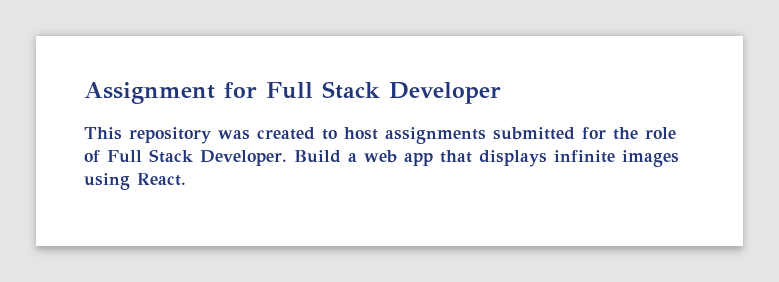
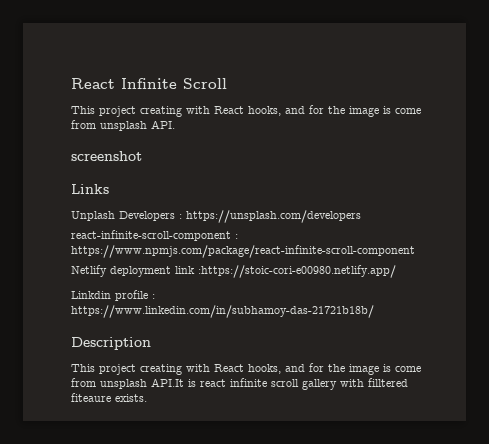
- Assignment for Full Stack Developer
- This repository was created to host assignments submitted for the role of Full Stack Developer. Build a web app that displays infinite images using React.
+ React Infinite Scroll
+ This project creating with React hooks, and for the image is come from unsplash API.
+ screenshot
+ Links
+ Unplash Developers : https://unsplash.com/developers
+ react-infinite-scroll-component : https://www.npmjs.com/package/react-infinite-scroll-component
+ Netlify deployment link :https://stoic-cori-e00980.netlify.app/
+ Linkdin profile : https://www.linkedin.com/in/subhamoy-das-21721b18b/
+ Description
+ This project creating with React hooks, and for the image is come from unsplash API.It is react infinite scroll gallery with filltered fiteaure exists.

